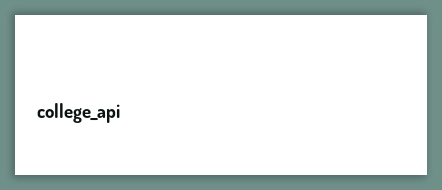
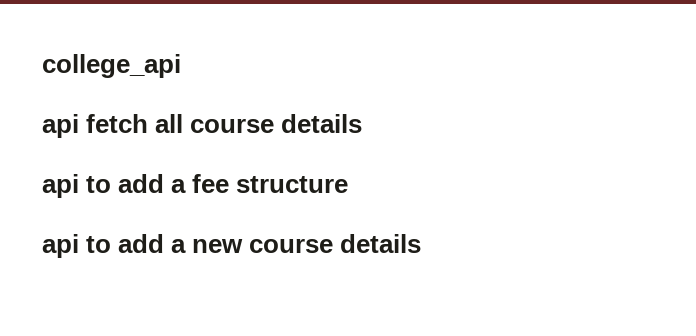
+ api fetch all course details
+ api to add a fee structure
+ api to add a new course details

